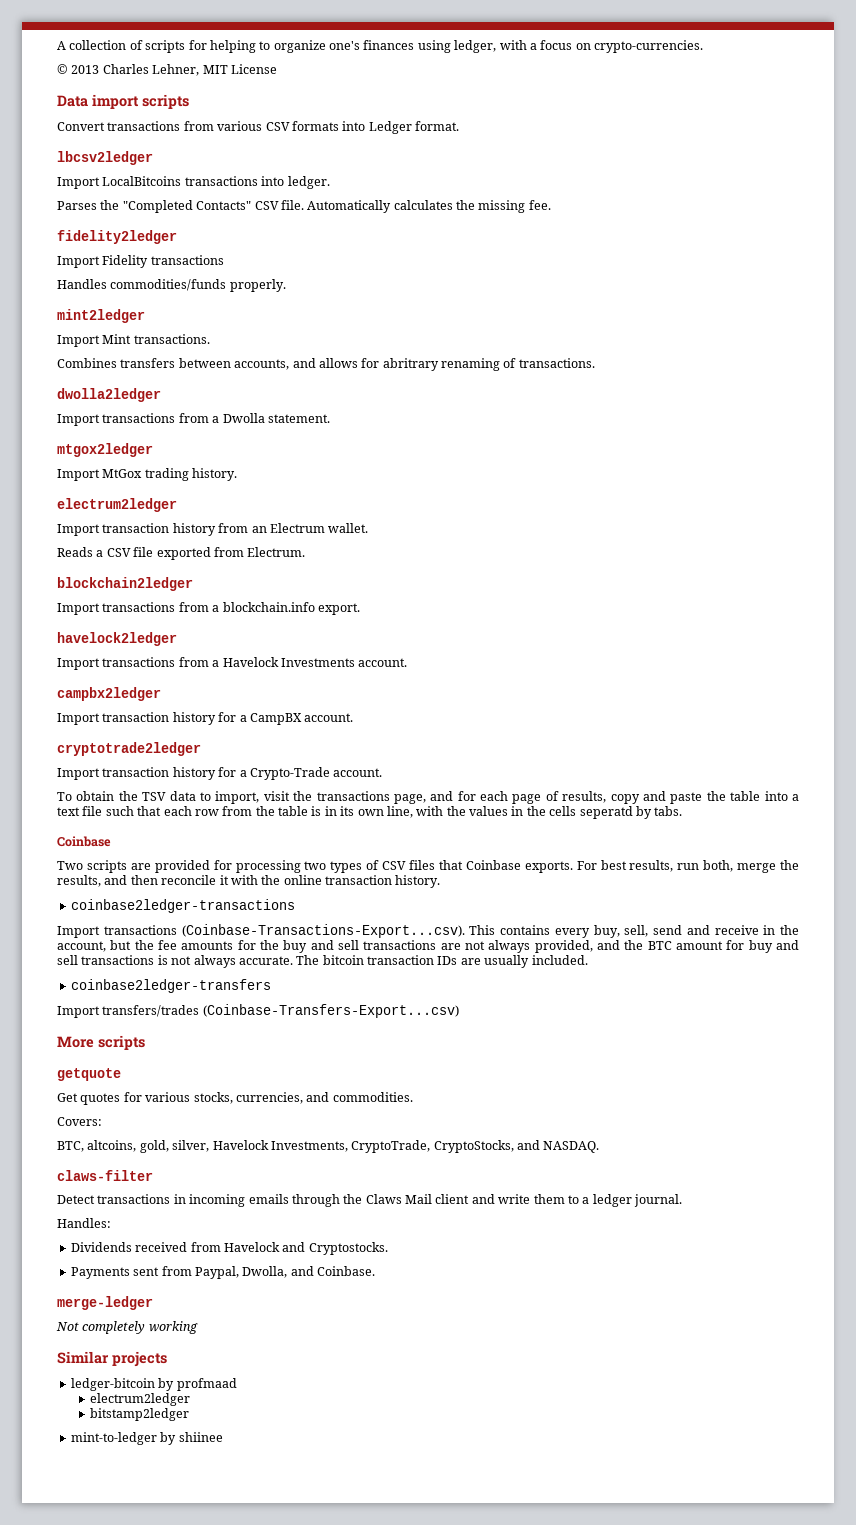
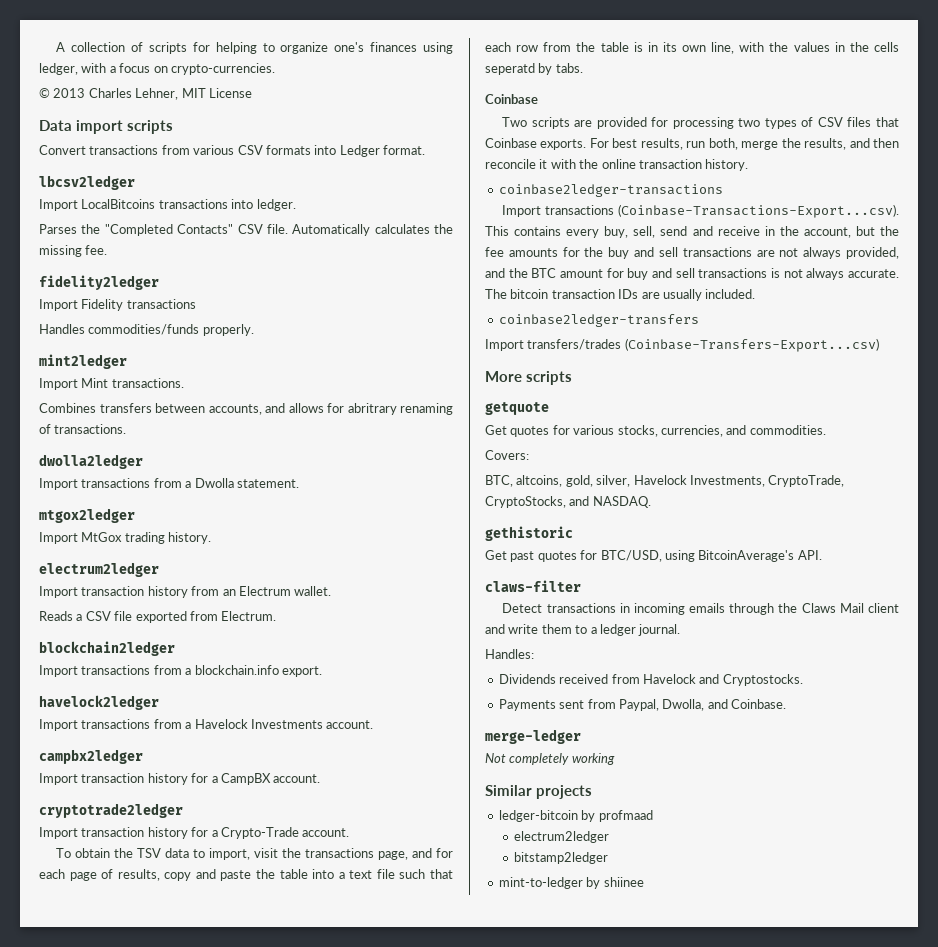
+ gethistoric
+ Get past quotes for BTC/USD, using BitcoinAverage's API.

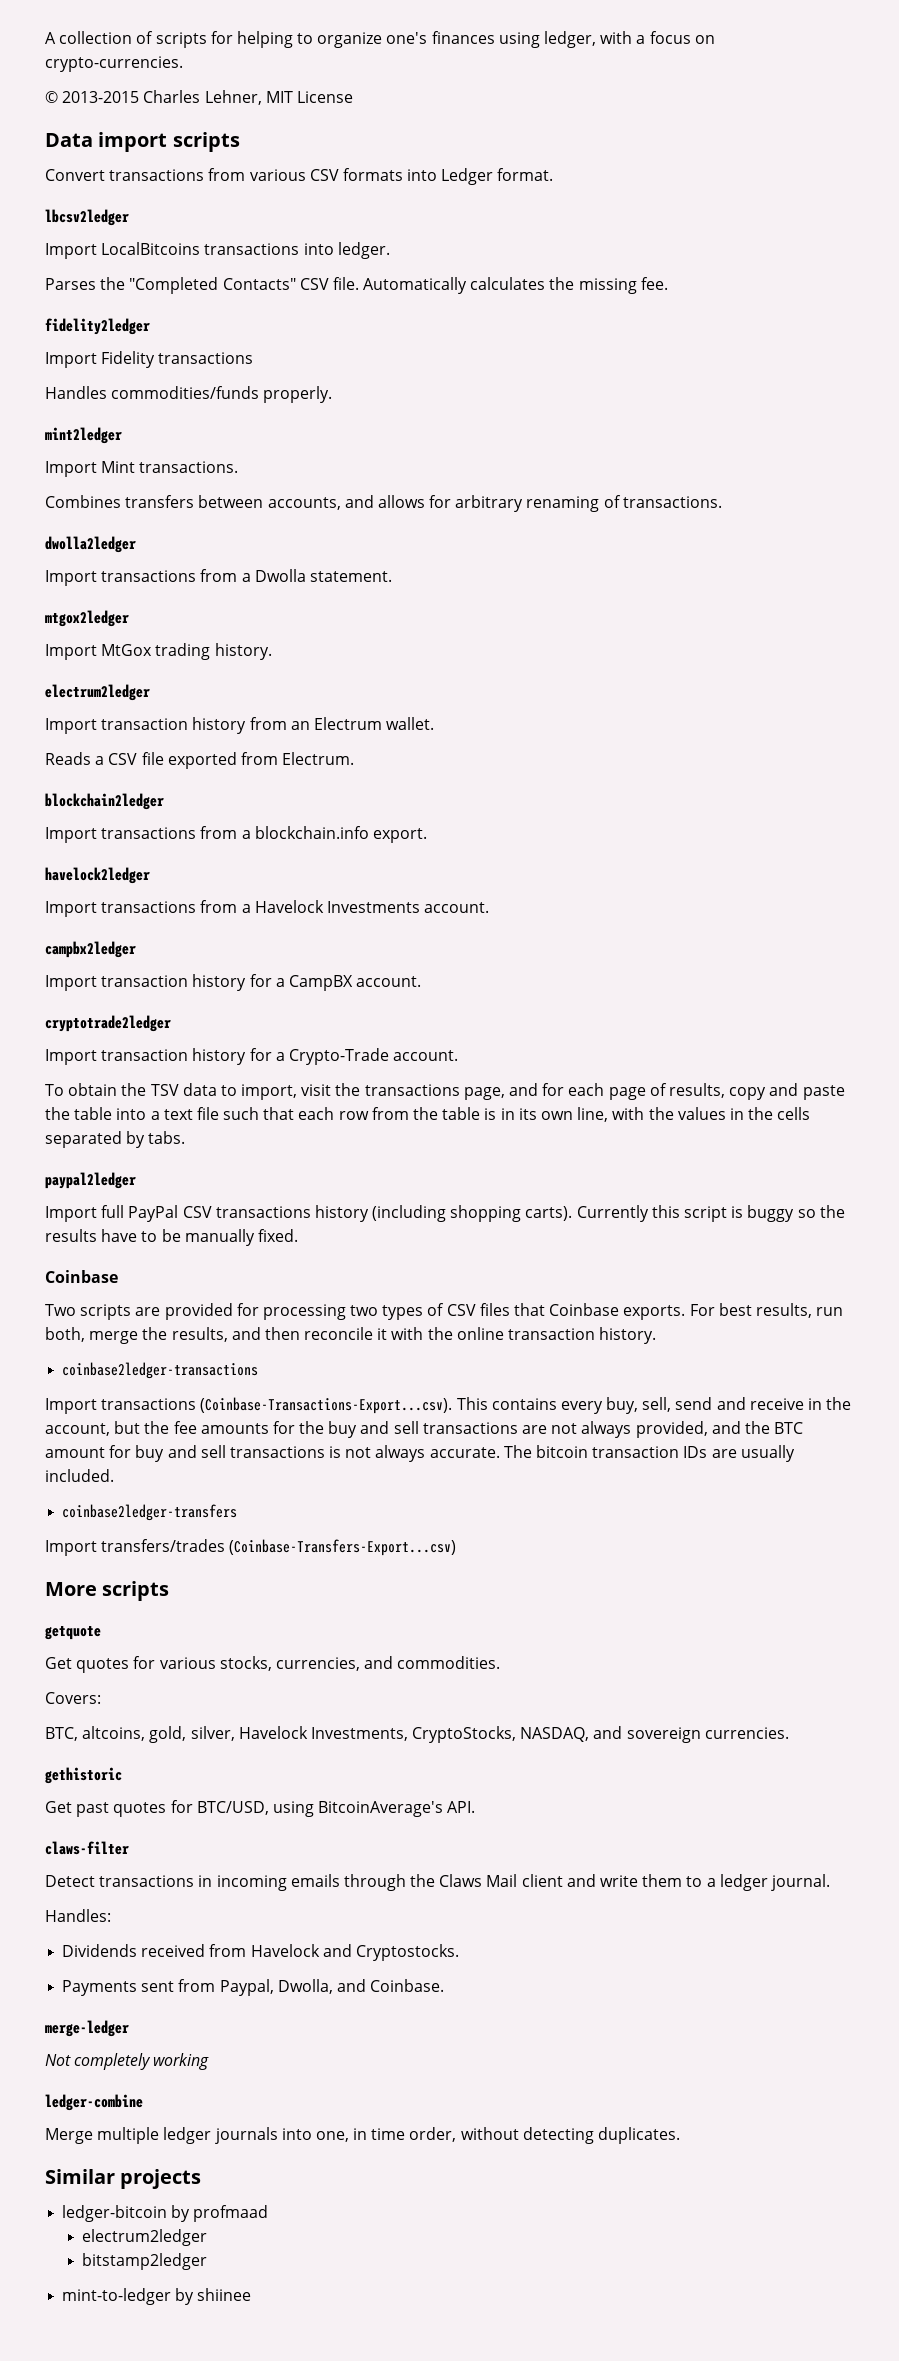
- © 2013 Charles Lehner, MIT License
+ © 2013-2015 Charles Lehner, MIT License
- Combines transfers between accounts, and allows for abritrary renaming of transactions.
+ Combines transfers between accounts, and allows for arbitrary renaming of transactions.
- To obtain the TSV data to import, visit the transactions page, and for each page of results, copy and paste the table into a text file such that each row from the table is in its own line, with the values in the cells seperatd by tabs.
+ To obtain the TSV data to import, visit the transactions page, and for each page of results, copy and paste the table into a text file such that each row from the table is in its own line, with the values in the cells separated by tabs.
+ paypal2ledger
+ Import full PayPal CSV transactions history (including shopping carts). Currently this script is buggy so the results have to be manually fixed.
- BTC, altcoins, gold, silver, Havelock Investments, CryptoTrade, CryptoStocks, and NASDAQ.
+ BTC, altcoins, gold, silver, Havelock Investments, CryptoStocks, NASDAQ, and sovereign currencies.
+ ledger-combine
+ Merge multiple ledger journals into one, in time order, without detecting duplicates.

